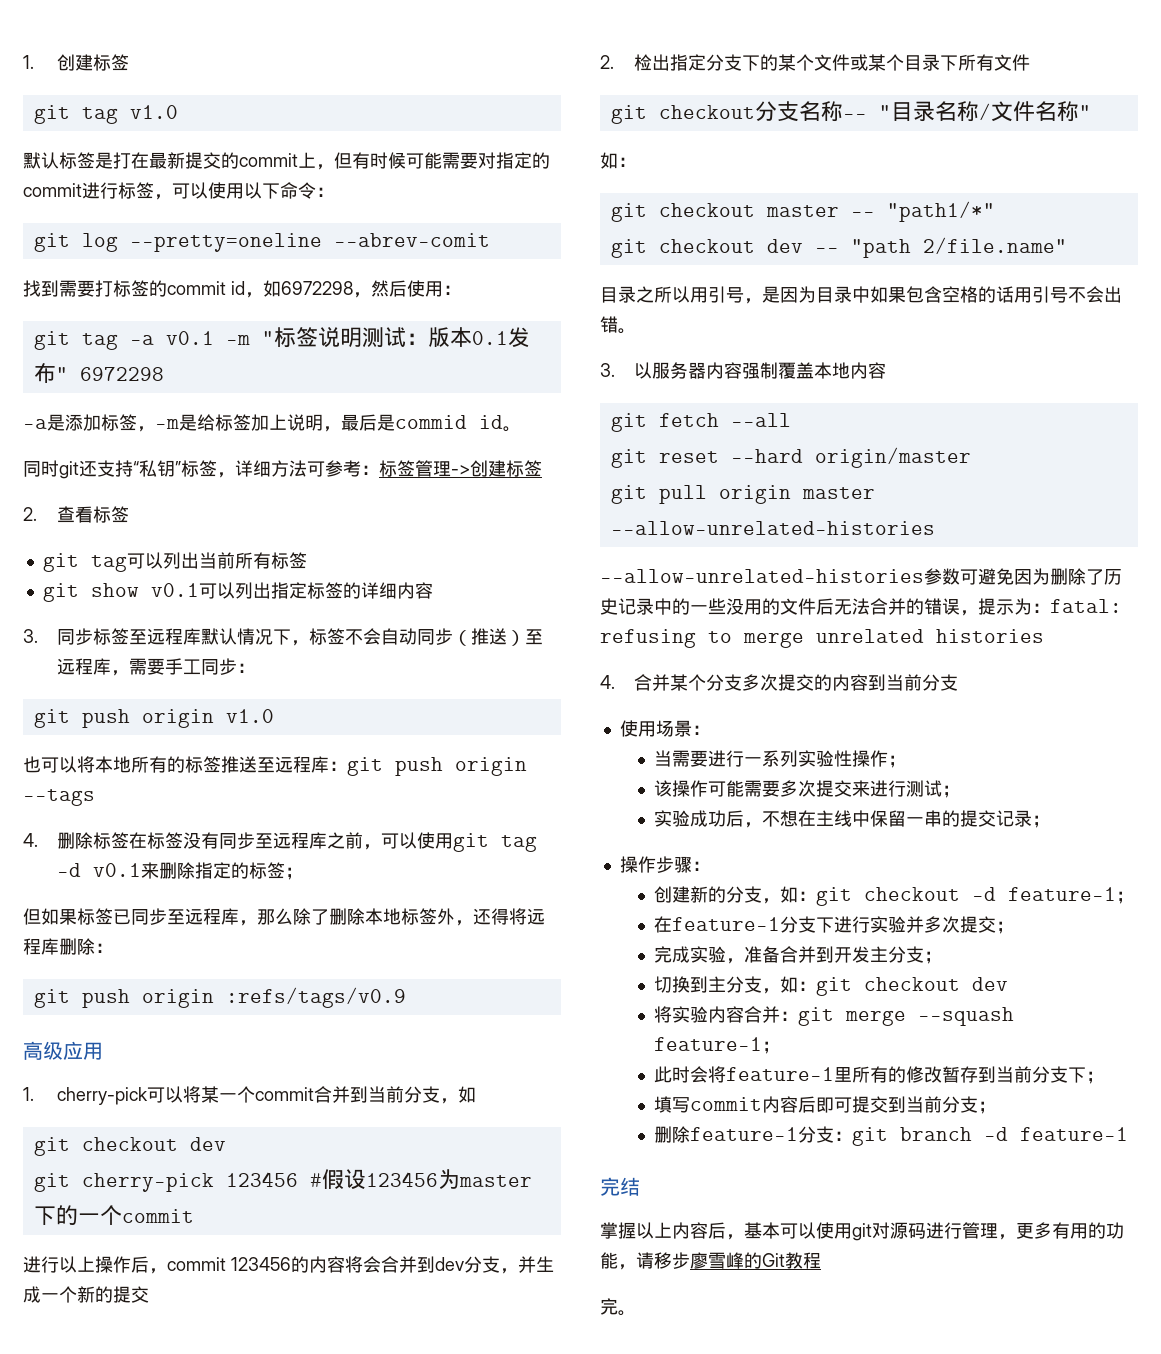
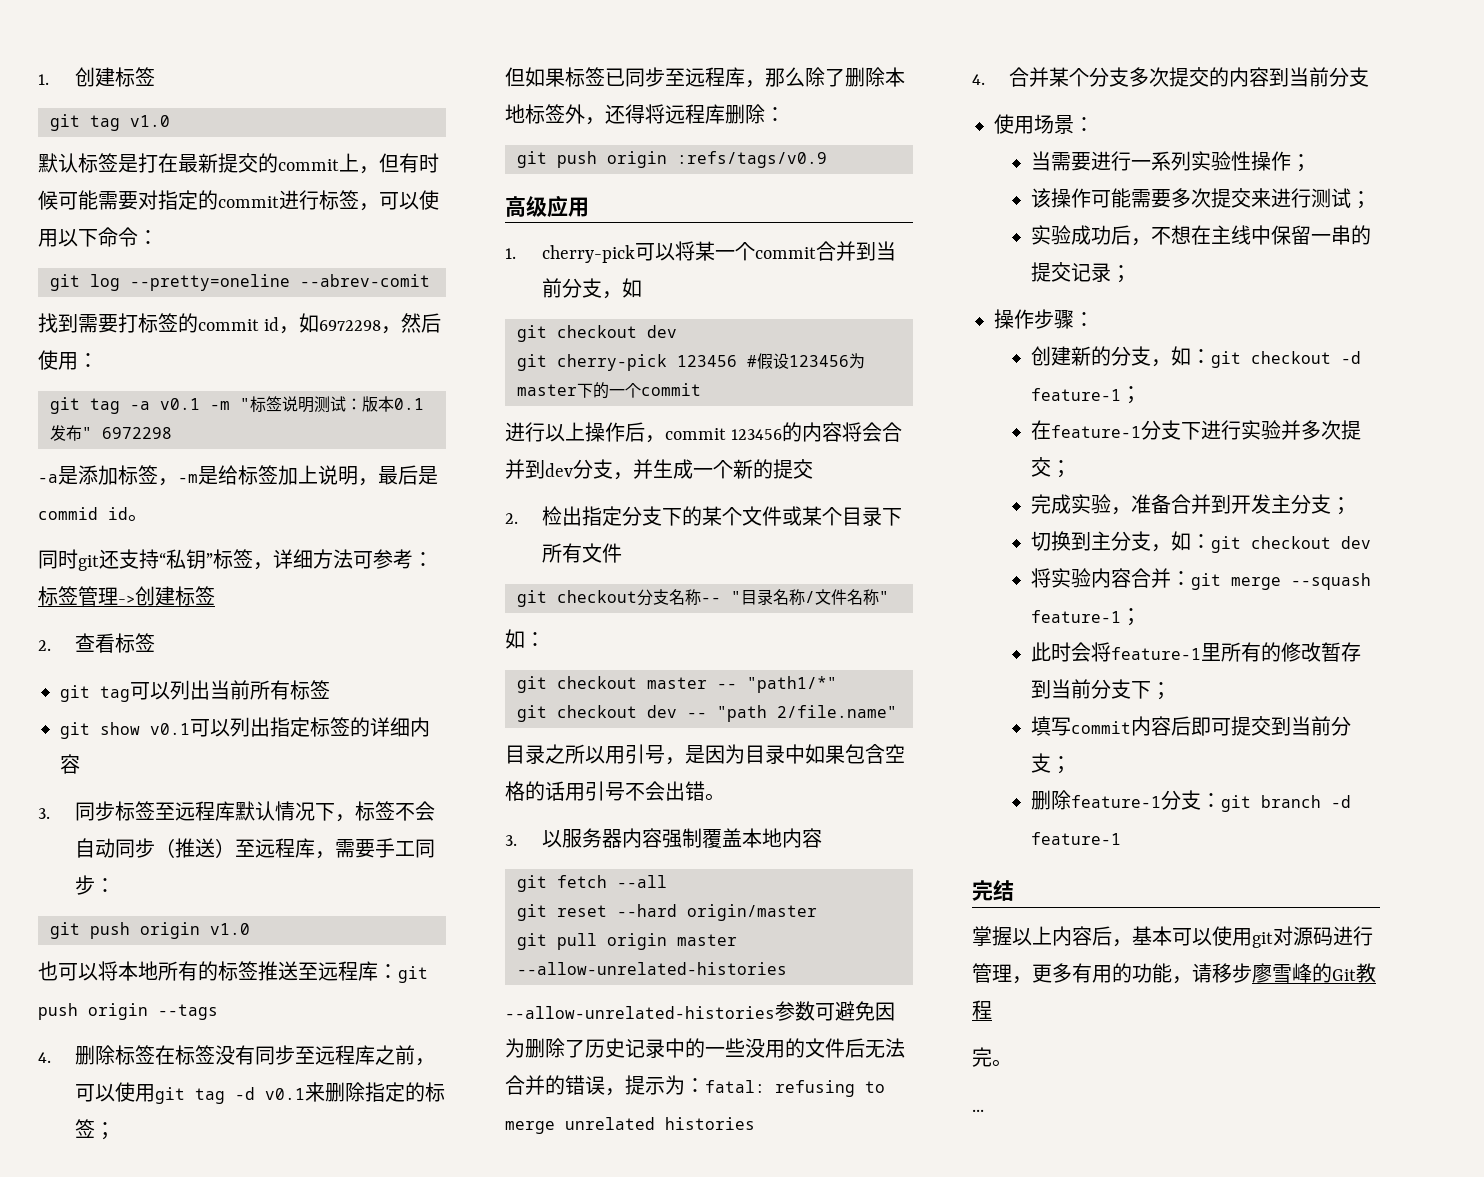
+ ...

